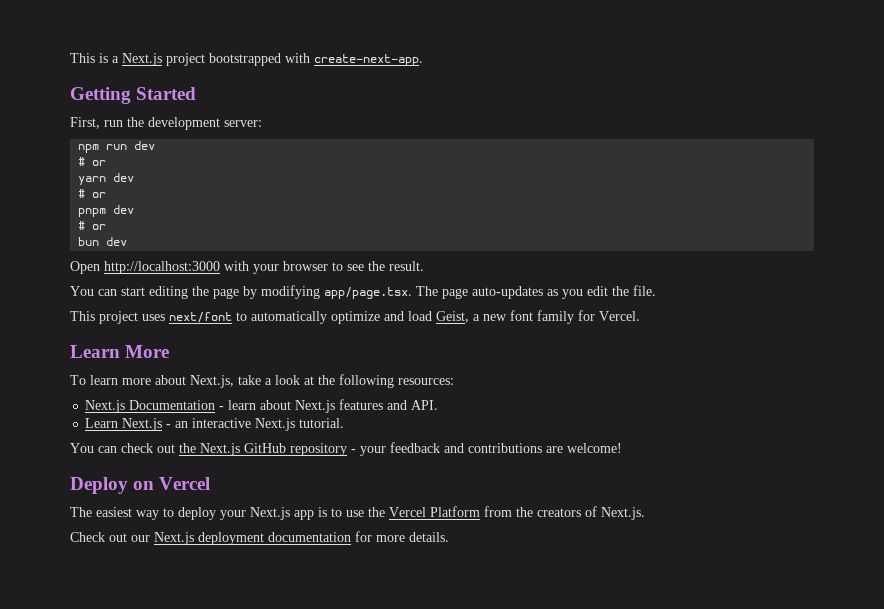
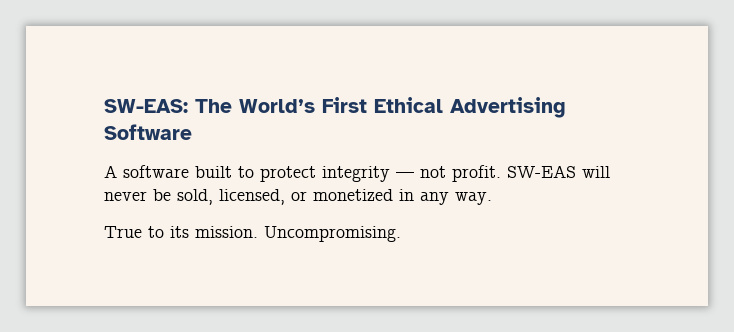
- This is a Next.js project bootstrapped with create-next-app.
- Getting Started
- First, run the development server:
- npm run dev
- # or
- yarn dev
- # or
- pnpm dev
- # or
- bun dev
- Open http://localhost:3000 with your browser to see the result.
- You can start editing the page by modifying app/page.tsx. The page auto-updates as you edit the file.
- This project uses next/font to automatically optimize and load Geist, a new font family for Vercel.
- Learn More
- To learn more about Next.js, take a look at the following resources:
- Next.js Documentation - learn about Next.js features and API.
- Learn Next.js - an interactive Next.js tutorial.
- You can check out the Next.js GitHub repository - your feedback and contributions are welcome!
- Deploy on Vercel
- The easiest way to deploy your Next.js app is to use the Vercel Platform from the creators of Next.js.
- Check out our Next.js deployment documentation for more details.
+ SW-EAS: The World’s First Ethical Advertising Software
+ A software built to protect integrity — not profit. SW-EAS will never be sold, licensed, or monetized in any way.
+ True to its mission. Uncompromising.

